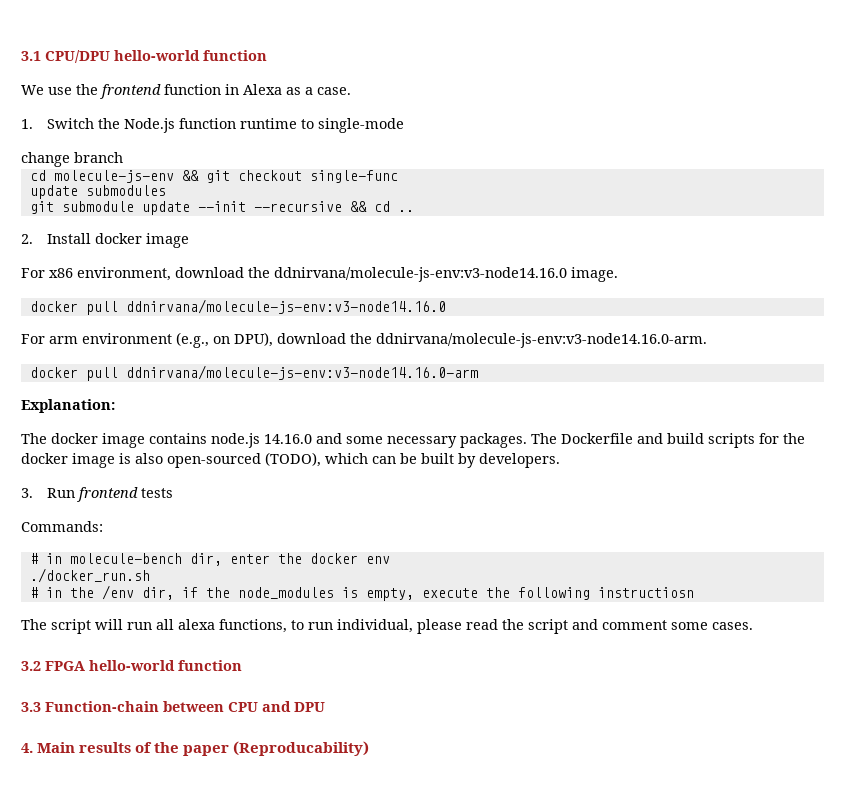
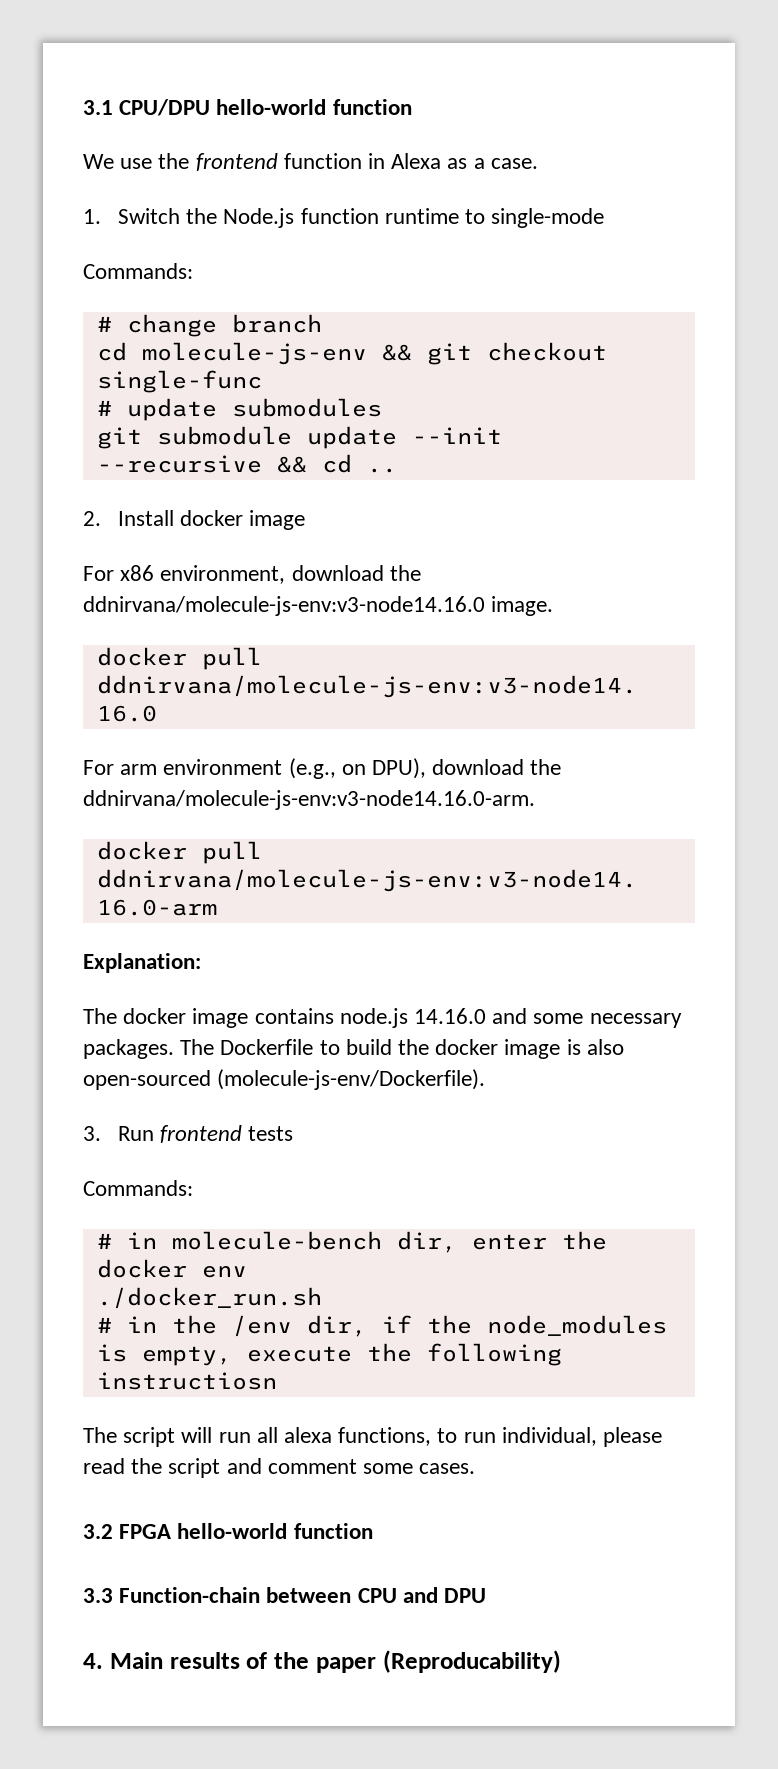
  1. Switch the Node.js function runtime to single-mode
- change branch
+ Commands:
+ # change branch
- update submodules
+ # update submodules
- The Dockerfile and build scripts for the docker image is also open-sourced (TODO), which can be built by developers.
+ The Dockerfile to build the docker image is also open-sourced (molecule-js-env/Dockerfile).

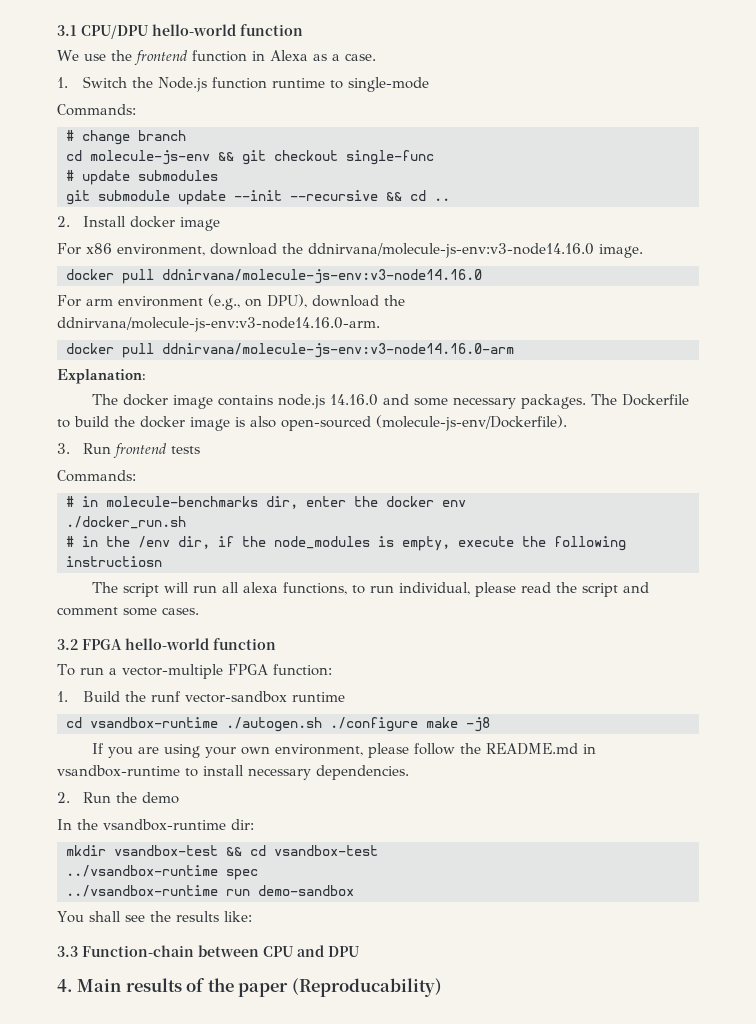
- # in molecule-bench dir, enter the docker env
+ # in molecule-benchmarks dir, enter the docker env
+ To run a vector-multiple FPGA function:
+ 1. Build the runf vector-sandbox runtime
+ cd vsandbox-runtime ./autogen.sh ./configure make -j8
+ If you are using your own environment, please follow the README.md in vsandbox-runtime to install necessary dependencies.
+ 2. Run the demo
+ In the vsandbox-runtime dir:
+ mkdir vsandbox-test && cd vsandbox-test
+ ../vsandbox-runtime spec
+ ../vsandbox-runtime run demo-sandbox
+ You shall see the results like:

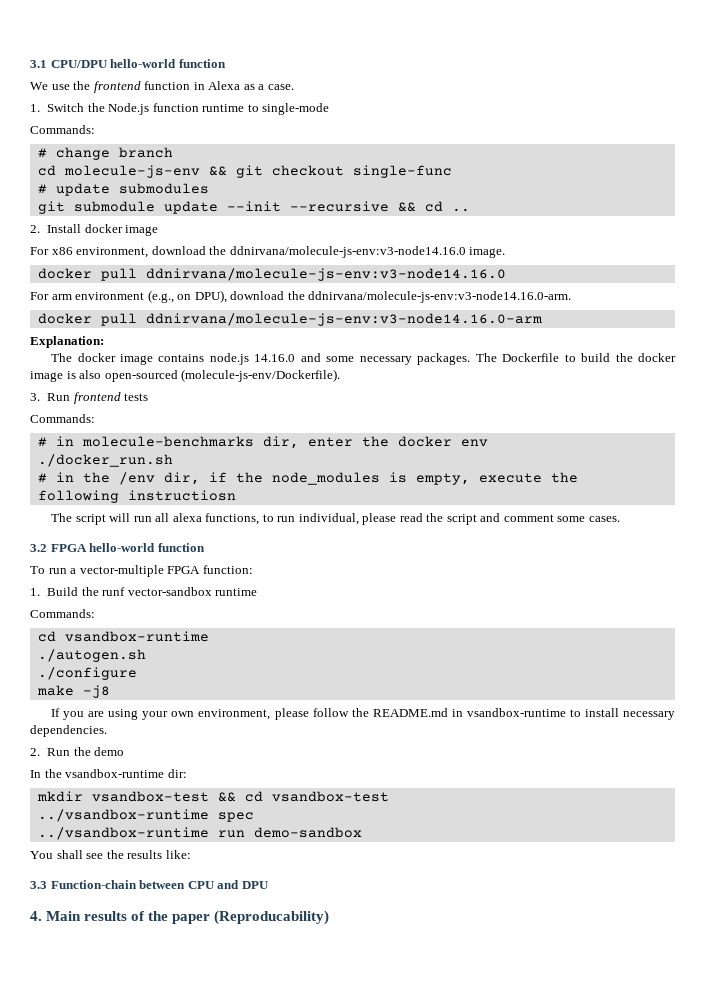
  1. Build the runf vector-sandbox runtime
+ Commands:
- cd vsandbox-runtime ./autogen.sh ./configure make -j8
+ cd vsandbox-runtime
+ ./autogen.sh
+ ./configure
+ make -j8

